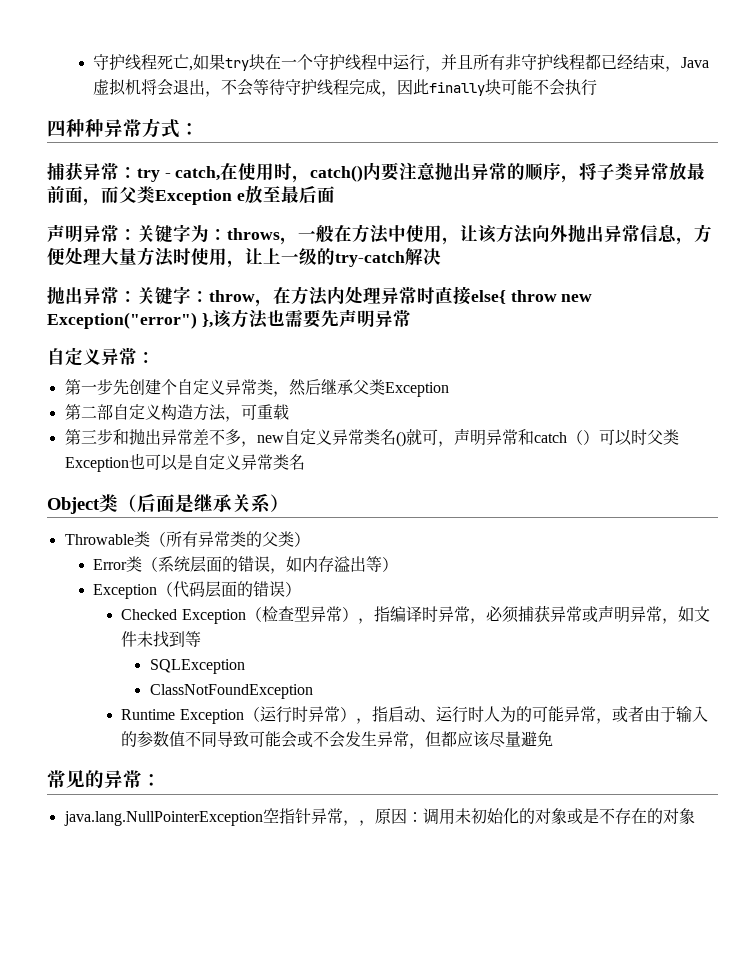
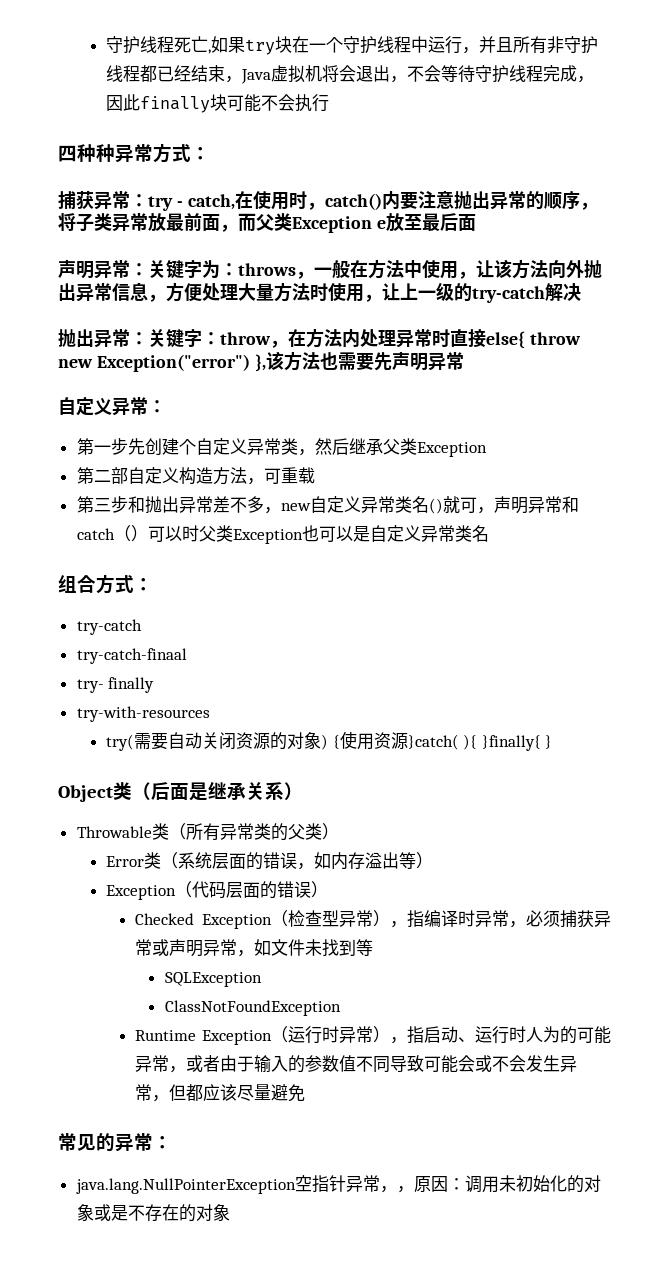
+ 组合方式：
+ try-catch
+ try-catch-finaal
+ try- finally
+ try-with-resources
+ try(需要自动关闭资源的对象) {使用资源}catch( ){ }finally{ }

